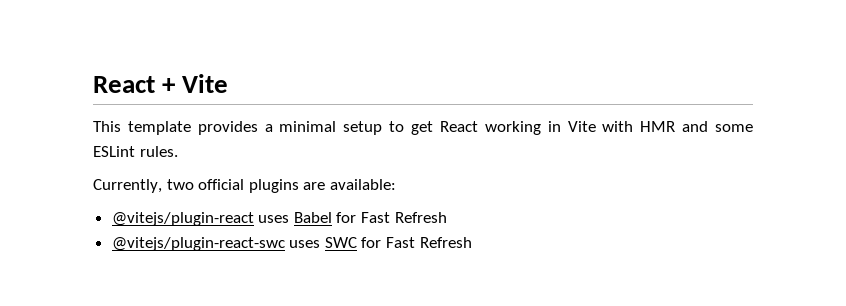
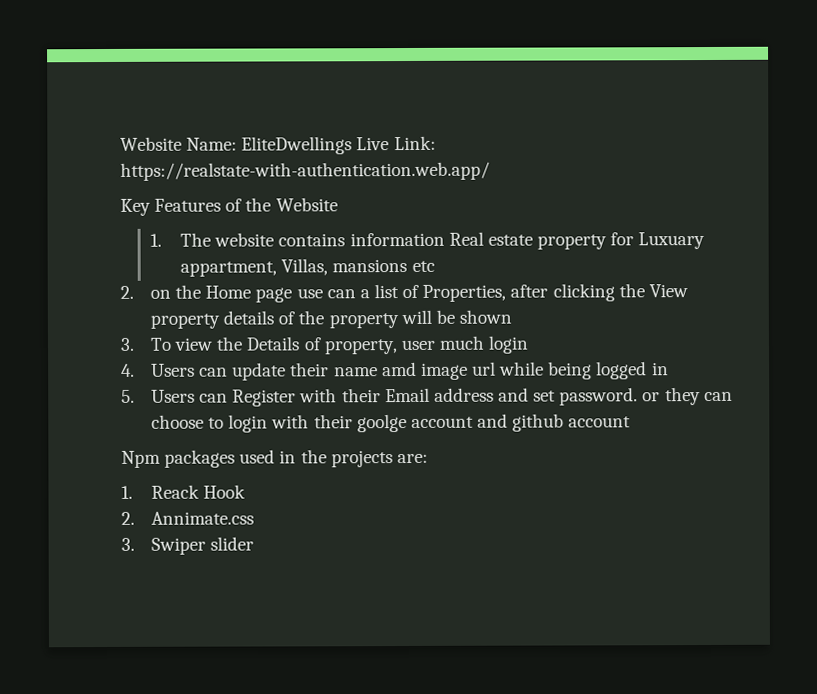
- React + Vite
- This template provides a minimal setup to get React working in Vite with HMR and some ESLint rules.
- Currently, two official plugins are available:
- @vitejs/plugin-react uses Babel for Fast Refresh
- @vitejs/plugin-react-swc uses SWC for Fast Refresh
+ Website Name: EliteDwellings Live Link: https://realstate-with-authentication.web.app/
+ Key Features of the Website
+ 1. The website contains information Real estate property for Luxuary appartment, Villas, mansions etc
+ 2. on the Home page use can a list of Properties, after clicking the View property details of the property will be shown
+ 3. To view the Details of property, user much login
+ 4. Users can update their name amd image url while being logged in
+ 5. Users can Register with their Email address and set password. or they can choose to login with their goolge account and github account
+ Npm packages used in the projects are:
+ 1. Reack Hook
+ 2. Annimate.css
+ 3. Swiper slider

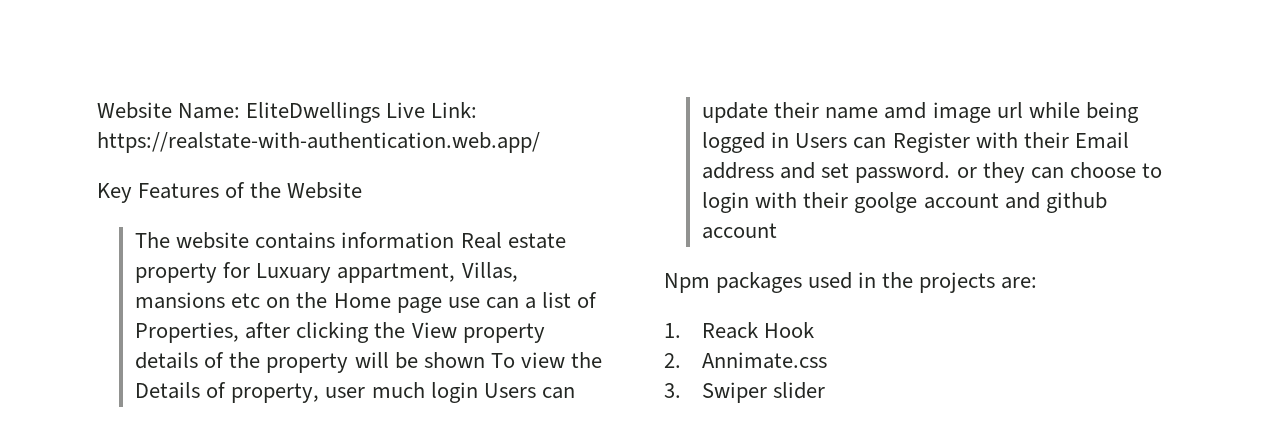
- 1. The website contains information Real estate property for Luxuary appartment, Villas, mansions etc
- 2. on the Home page use can a list of Properties, after clicking the View property details of the property will be shown
- 3. To view the Details of property, user much login
- 4. Users can update their name amd image url while being logged in
- 5. Users can Register with their Email address and set password. or they can choose to login with their goolge account and github account
+ The website contains information Real estate property for Luxuary appartment, Villas, mansions etc on the Home page use can a list of Properties, after clicking the View property details of the property will be shown To view the Details of property, user much login Users can update their name amd image url while being logged in Users can Register with their Email address and set password. or they can choose to login with their goolge account and github account

